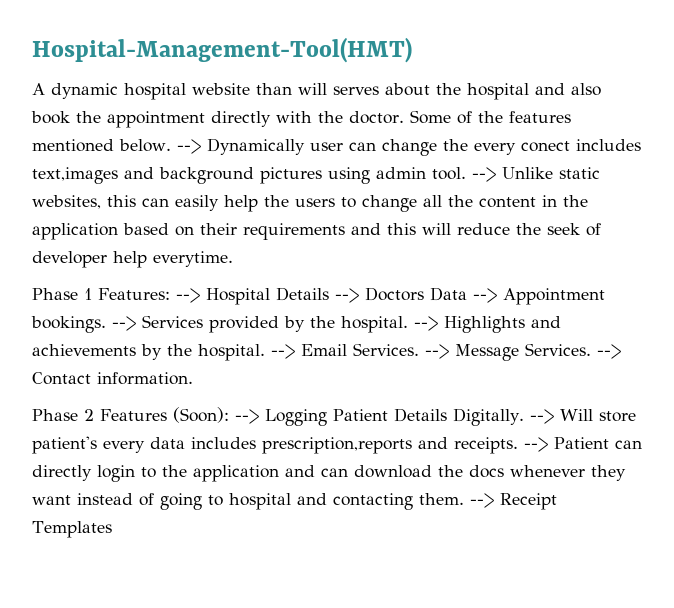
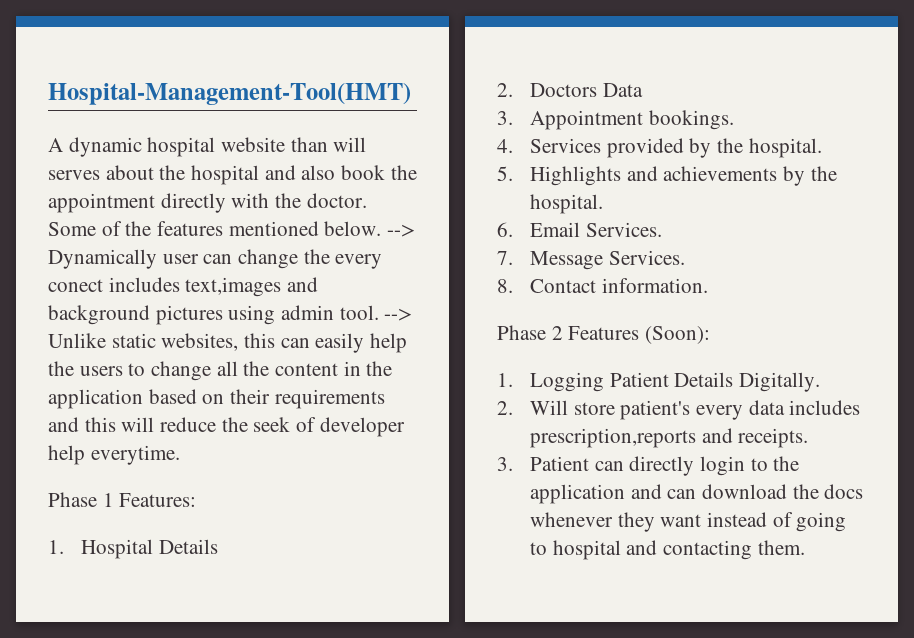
- Phase 1 Features: --> Hospital Details --> Doctors Data --> Appointment bookings. --> Services provided by the hospital. --> Highlights and achievements by the hospital. --> Email Services. --> Message Services. --> Contact information.
+ Phase 1 Features:
+ 1. Hospital Details
+ 2. Doctors Data
+ 3. Appointment bookings.
+ 4. Services provided by the hospital.
+ 5. Highlights and achievements by the hospital.
+ 6. Email Services.
+ 7. Message Services.
+ 8. Contact information.
- Phase 2 Features (Soon): --> Logging Patient Details Digitally. --> Will store patient's every data includes prescription,reports and receipts. --> Patient can directly login to the application and can download the docs whenever they want instead of going to hospital and contacting them. --> Receipt Templates
+ Phase 2 Features (Soon):
+ 1. Logging Patient Details Digitally.
+ 2. Will store patient's every data includes prescription,reports and receipts.
+ 3. Patient can directly login to the application and can download the docs whenever they want instead of going to hospital and contacting them.

